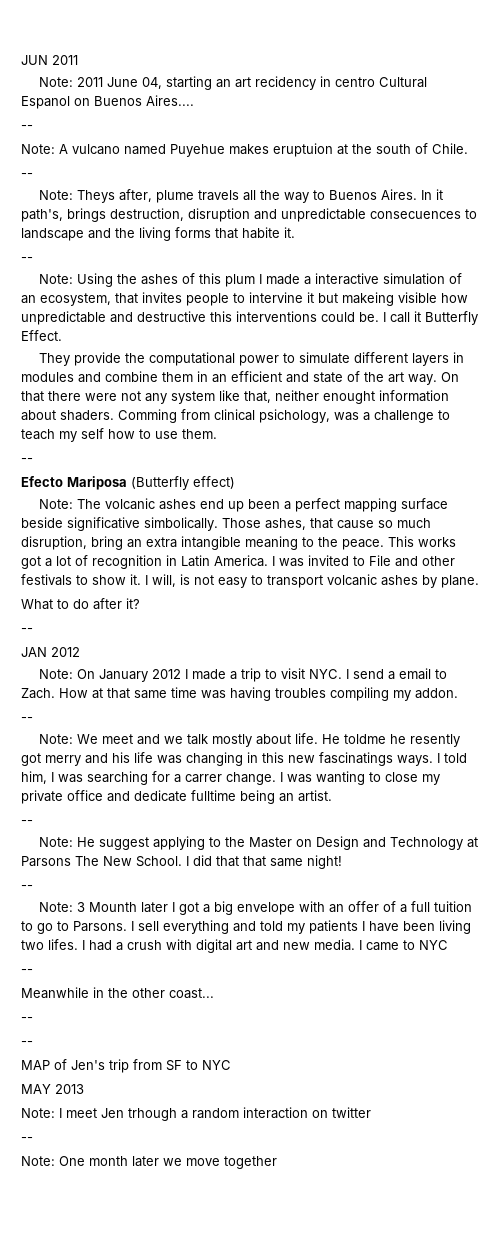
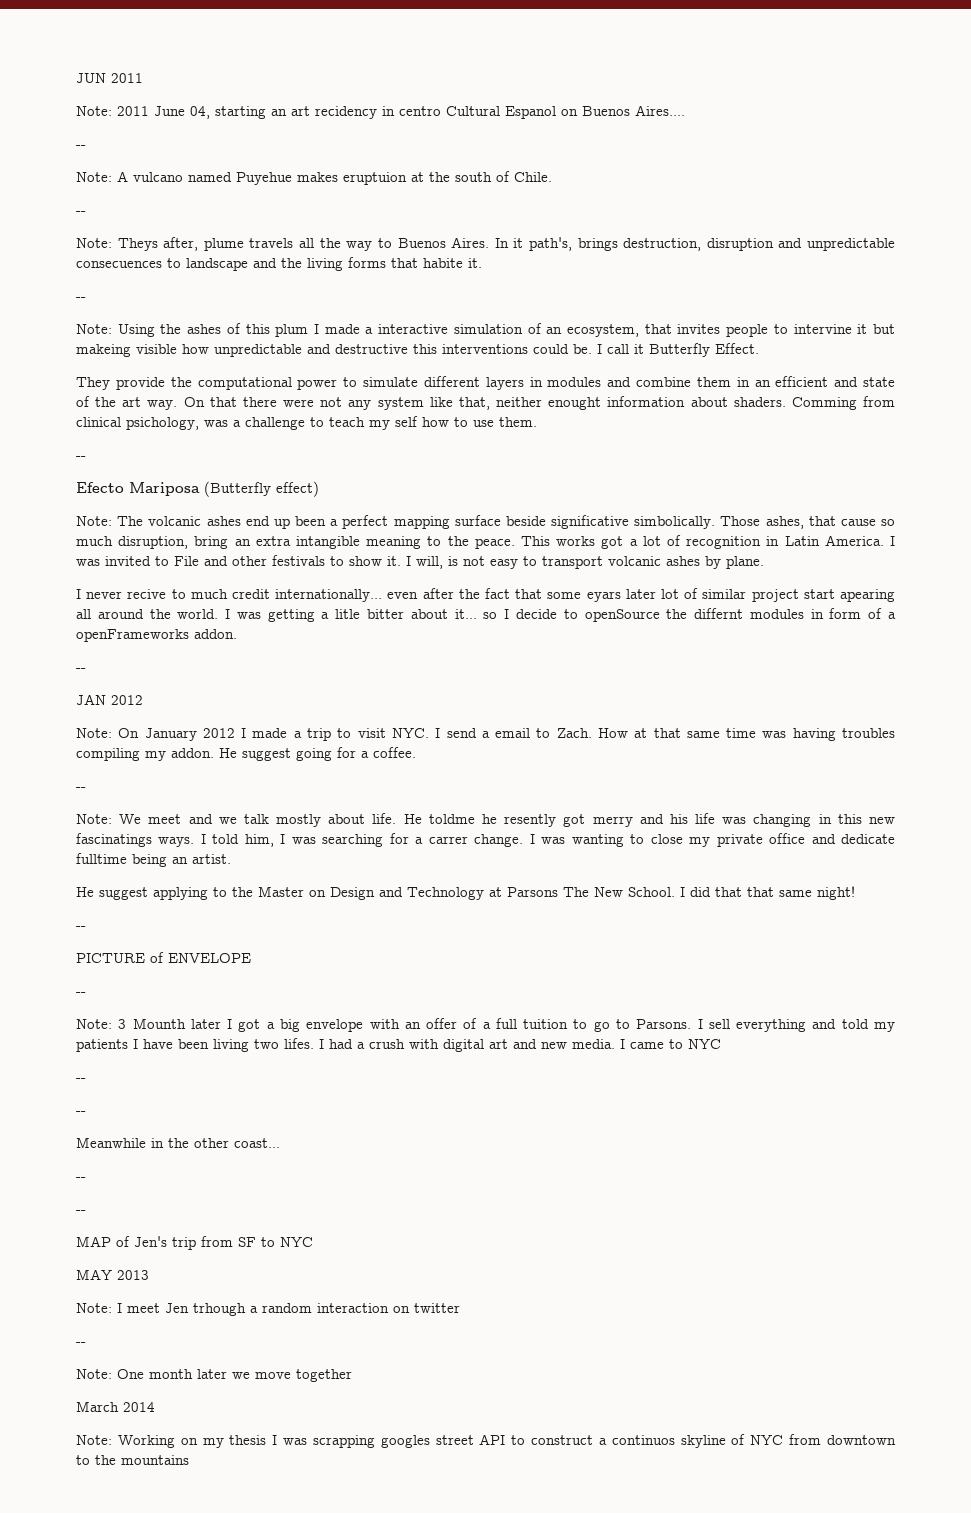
- What to do after it?
+ I never recive to much credit internationally... even after the fact that some eyars later lot of similar project start apearing all around the world. I was getting a litle bitter about it... so I decide to openSource the differnt modules in form of a openFrameworks addon.
+ He suggest going for a coffee.
  I was wanting to close my private office and dedicate fulltime being an artist.
- --
- Note: He suggest applying to the Master on Design and Technology at Parsons The New School.
+ He suggest applying to the Master on Design and Technology at Parsons The New School.
+ PICTURE of ENVELOPE
+ --
  I came to NYC
+ --
+ March 2014
+ Note: Working on my thesis I was scrapping googles street API to construct a continuos skyline of NYC from downtown to the mountains

